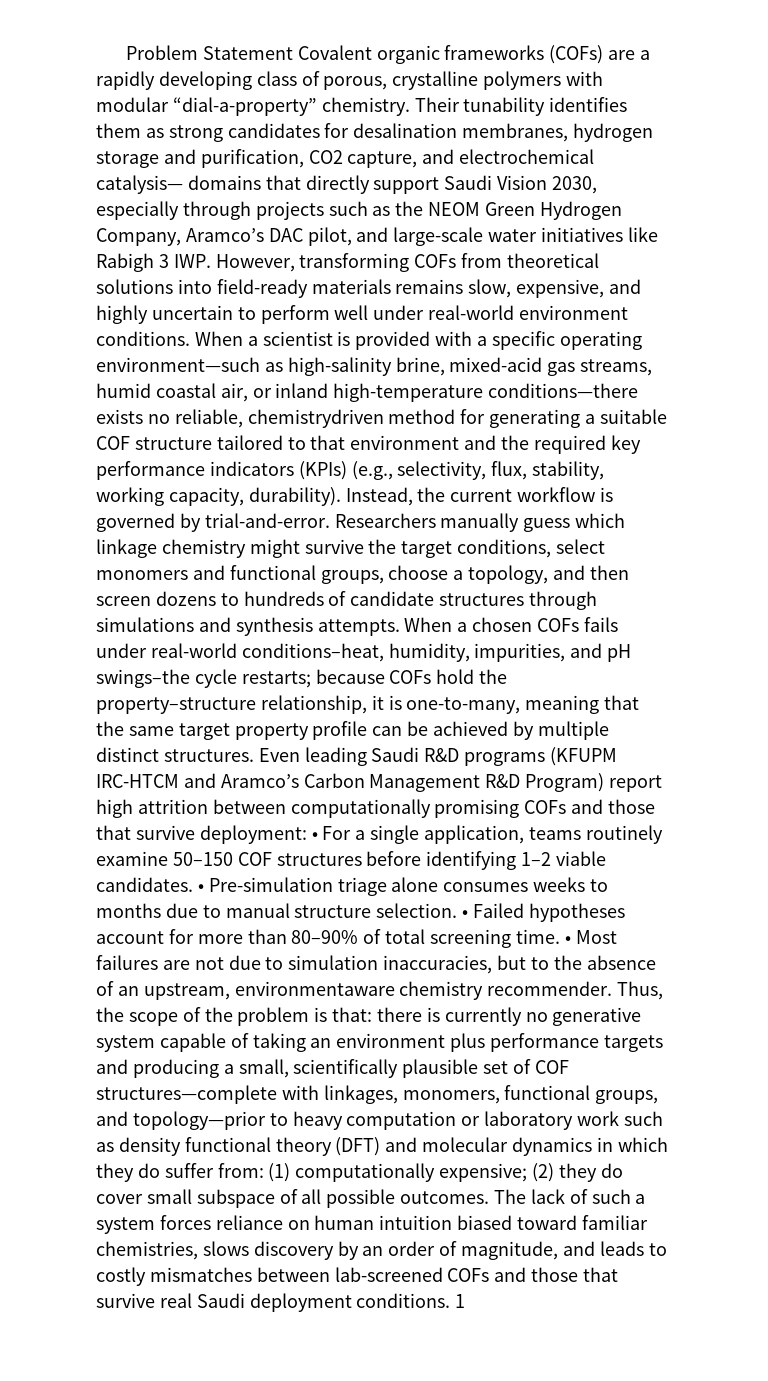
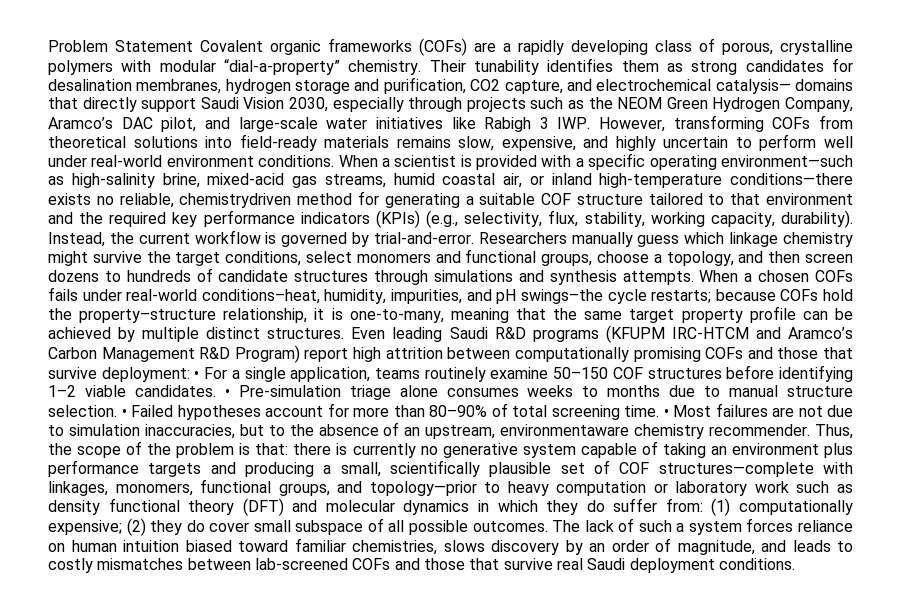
- 1

